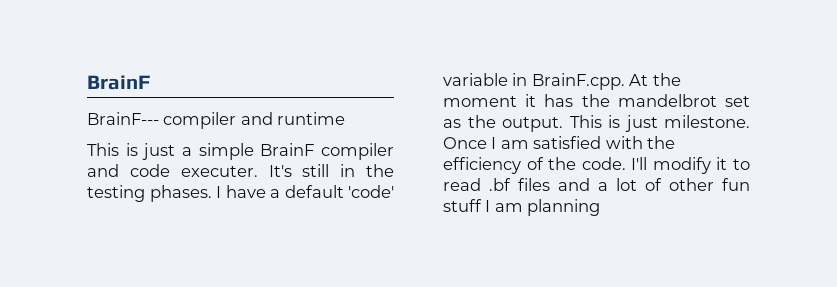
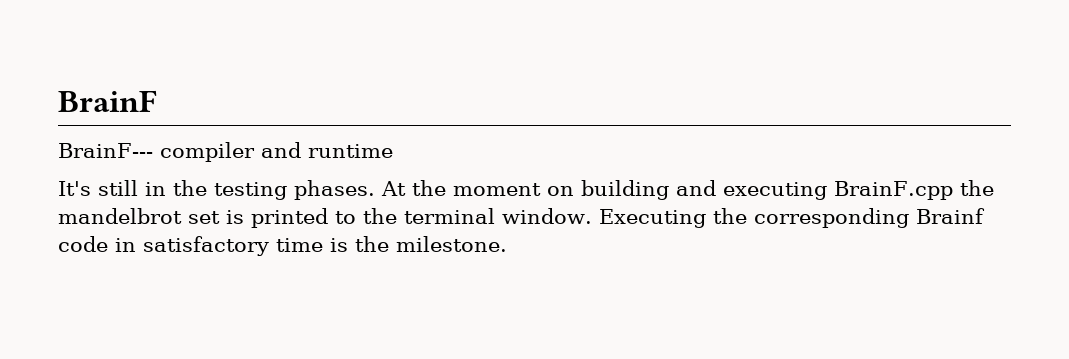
- This is just a simple BrainF compiler and code executer.
- I have a default 'code' variable in BrainF.cpp. At the moment it has the mandelbrot set as the output. This is just milestone. Once I am satisfied with the efficiency of the code. I'll modify it to read .bf files and a lot of other fun stuff I am planning
+ At the moment on building and executing BrainF.cpp the mandelbrot set is printed to the terminal window. Executing the corresponding Brainf code in satisfactory time is the milestone.

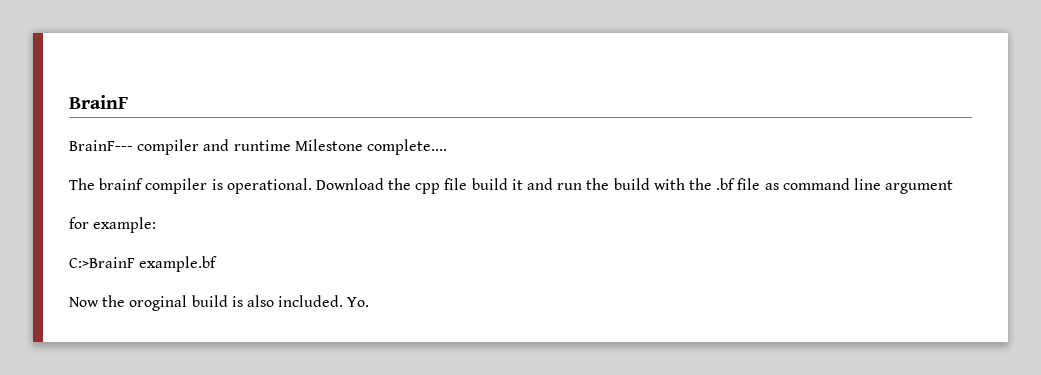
- BrainF--- compiler and runtime
- It's still in the testing phases. At the moment on building and executing BrainF.cpp the mandelbrot set is printed to the terminal window. Executing the corresponding Brainf code in satisfactory time is the milestone.
+ BrainF--- compiler and runtime Milestone complete....
+ The brainf compiler is operational. Download the cpp file build it and run the build with the .bf file as command line argument
+ for example:
+ C:>BrainF example.bf
+ Now the oroginal build is also included. Yo.

